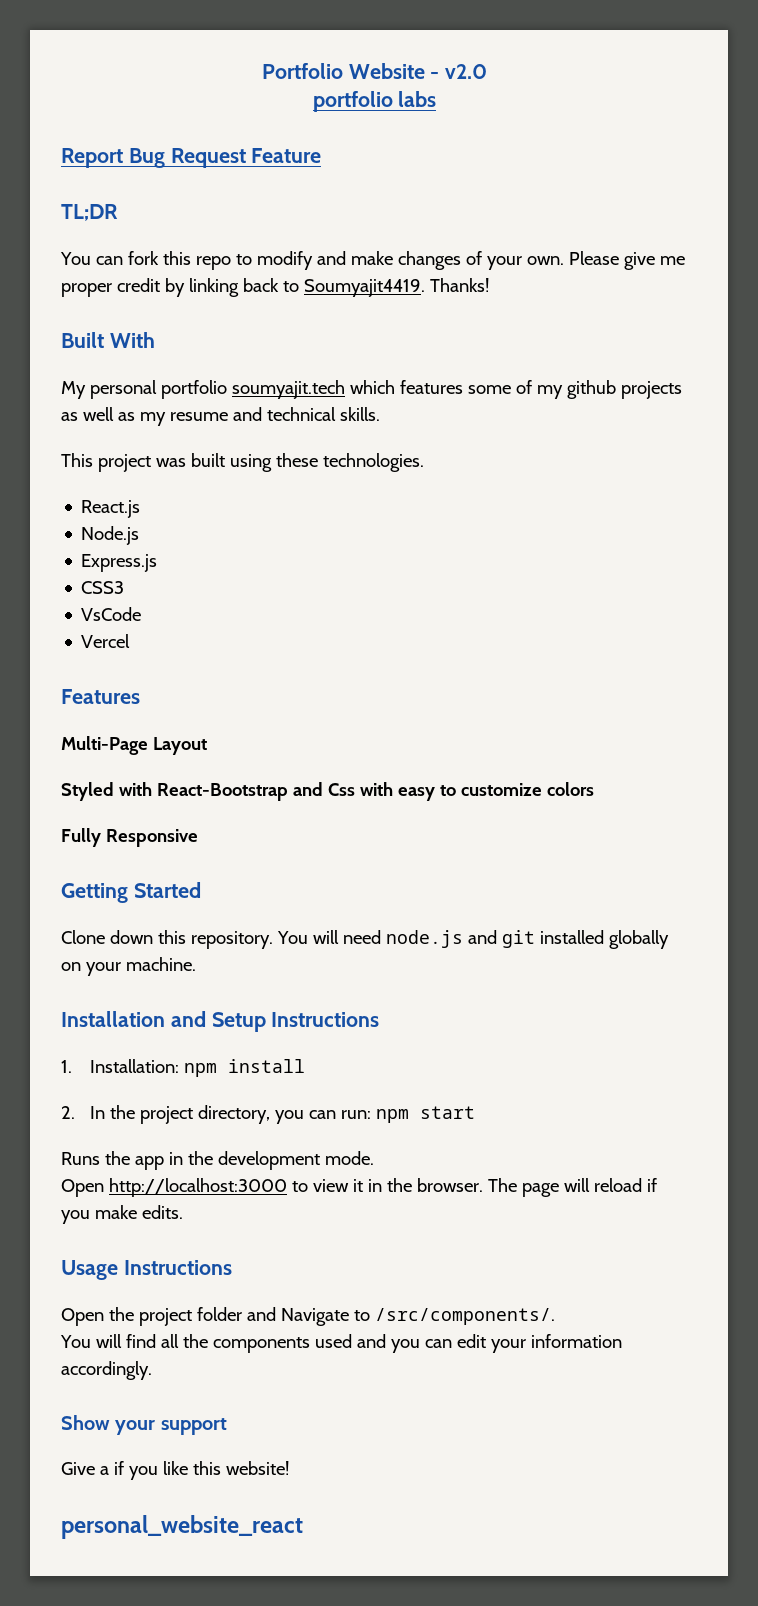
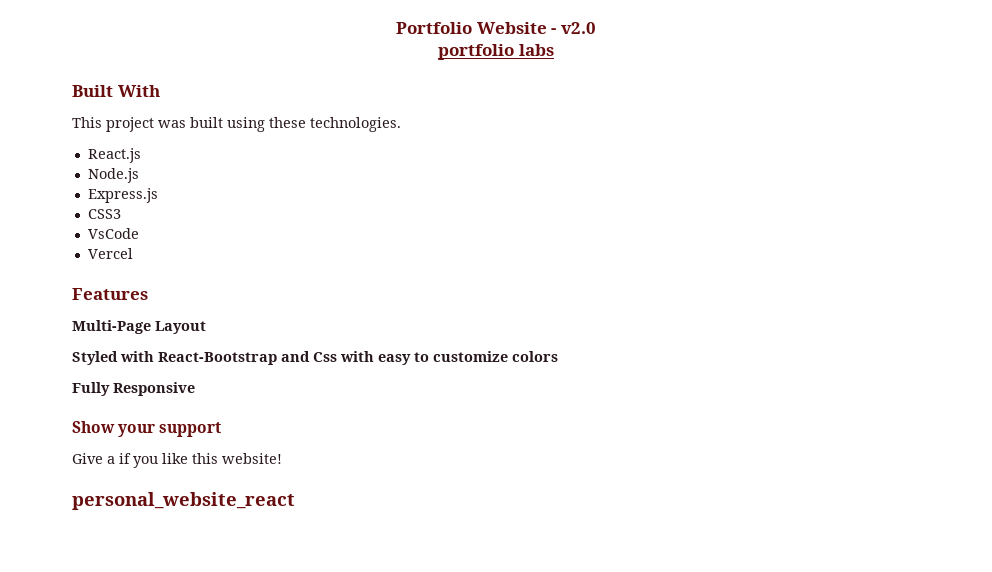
- Report Bug Request Feature
- TL;DR
- You can fork this repo to modify and make changes of your own. Please give me proper credit by linking back to Soumyajit4419. Thanks!
  Built With
- My personal portfolio soumyajit.tech which features some of my github projects as well as my resume and technical skills.
- Getting Started
- Clone down this repository. You will need node.js and git installed globally on your machine.
- Installation and Setup Instructions
- 1. Installation: npm install
- 2. In the project directory, you can run: npm start
- Runs the app in the development mode.
- Open http://localhost:3000 to view it in the browser. The page will reload if you make edits.
- Usage Instructions
- Open the project folder and Navigate to /src/components/.
- You will find all the components used and you can edit your information accordingly.

